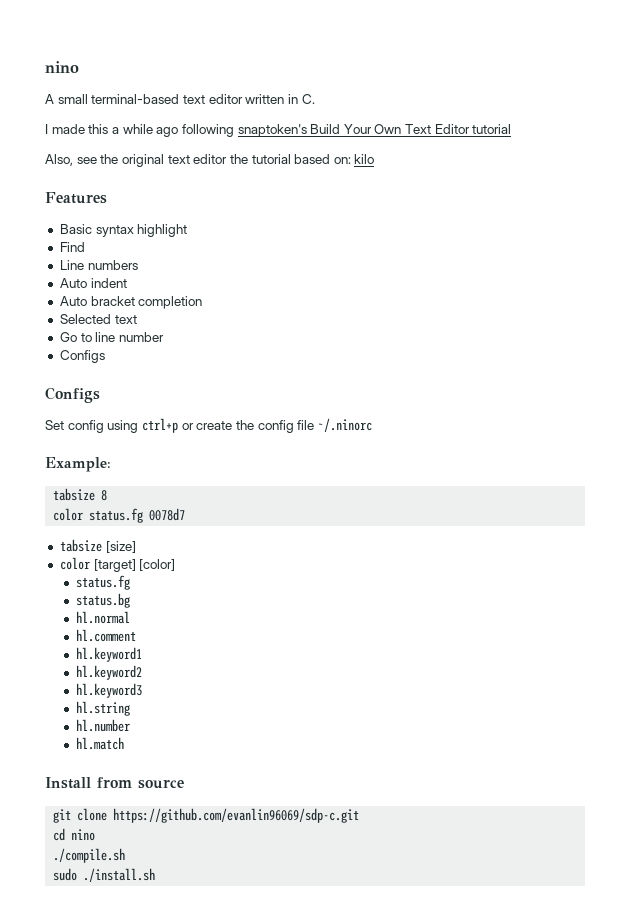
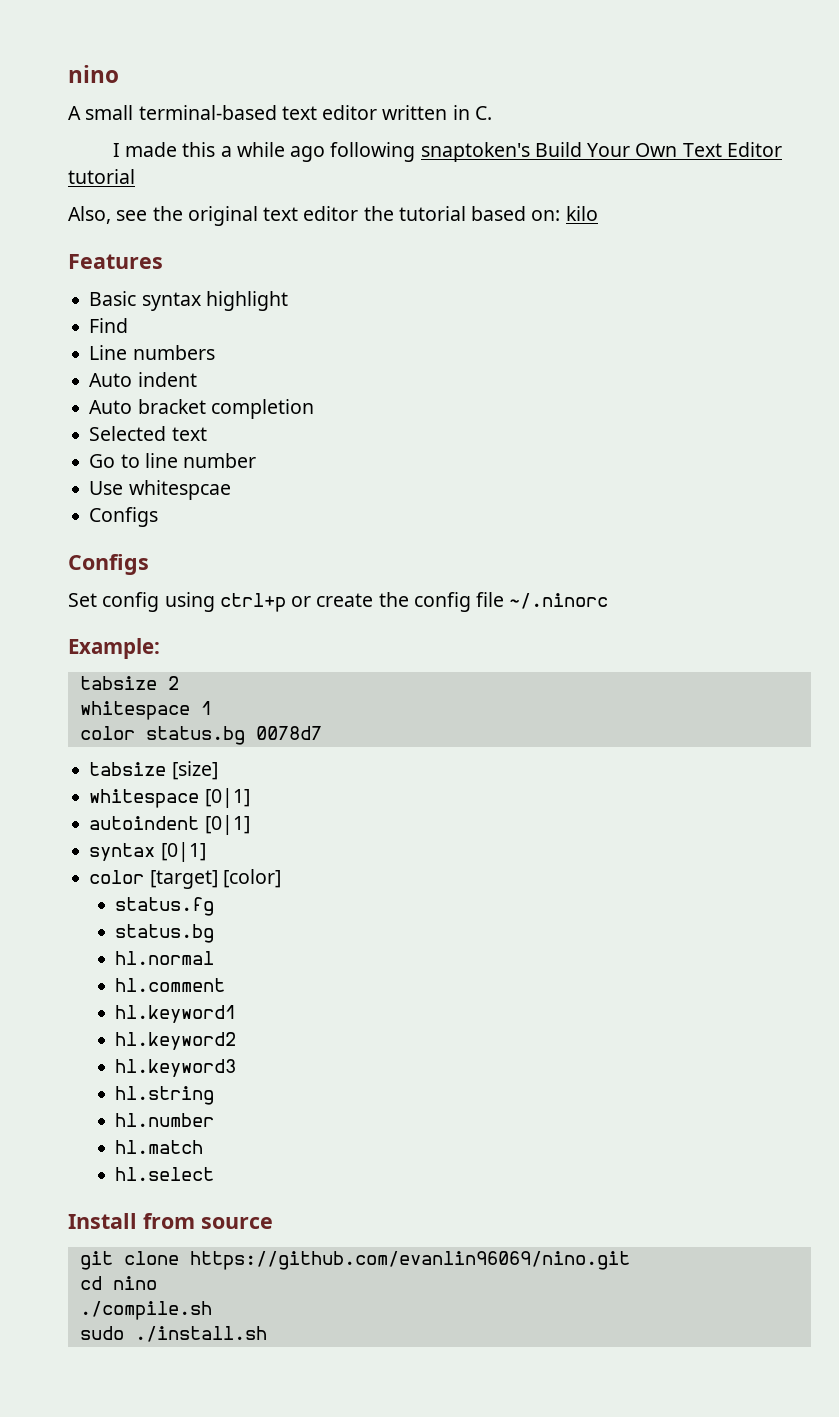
+ Use whitespcae
- tabsize 8
- color status.fg 0078d7
+ tabsize 2
+ whitespace 1
+ color status.bg 0078d7
+ whitespace [0|1]
+ autoindent [0|1]
+ syntax [0|1]
+ hl.select
- git clone https://github.com/evanlin96069/sdp-c.git
+ git clone https://github.com/evanlin96069/nino.git

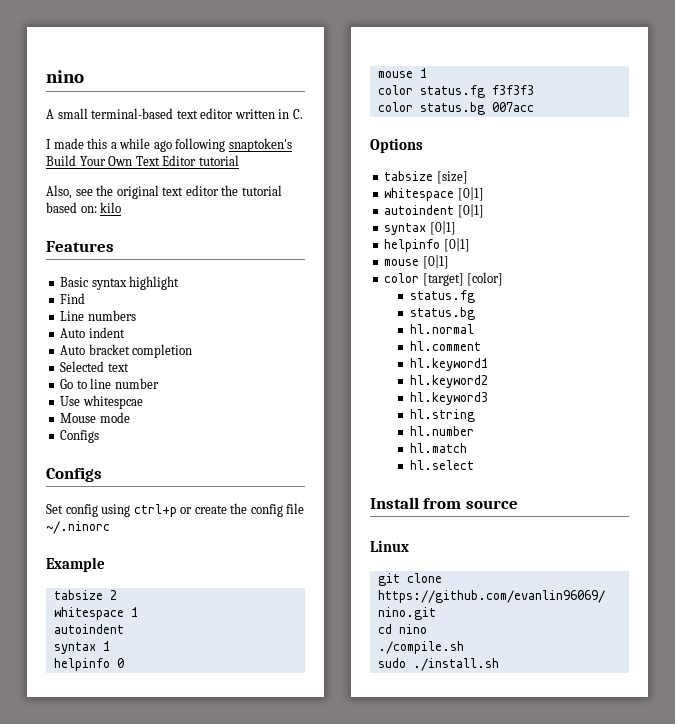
+ Mouse mode
- Example:
+ Example
  whitespace 1
+ autoindent
+ syntax 1
+ helpinfo 0
+ mouse 1
+ color status.fg f3f3f3
- color status.bg 0078d7
+ color status.bg 007acc
+ Options
+ helpinfo [0|1]
+ mouse [0|1]
+ Linux

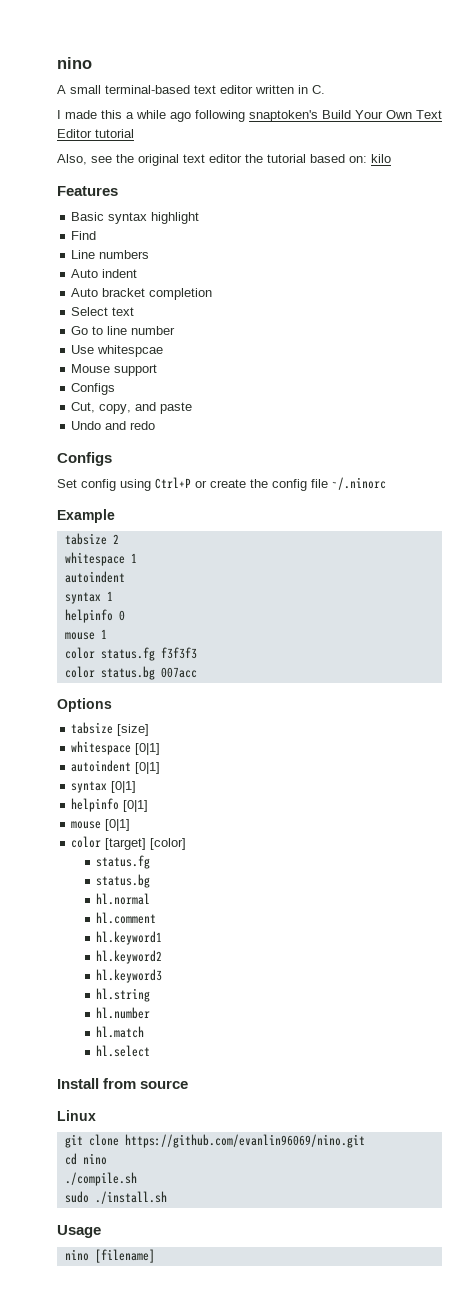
- Selected text
+ Select text
- Mouse mode
+ Mouse support
  Configs
+ Cut, copy, and paste
+ Undo and redo
- Set config using ctrl+p or create the config file ~/.ninorc
+ Set config using Ctrl+P or create the config file ~/.ninorc
+ Usage
+ nino [filename]

